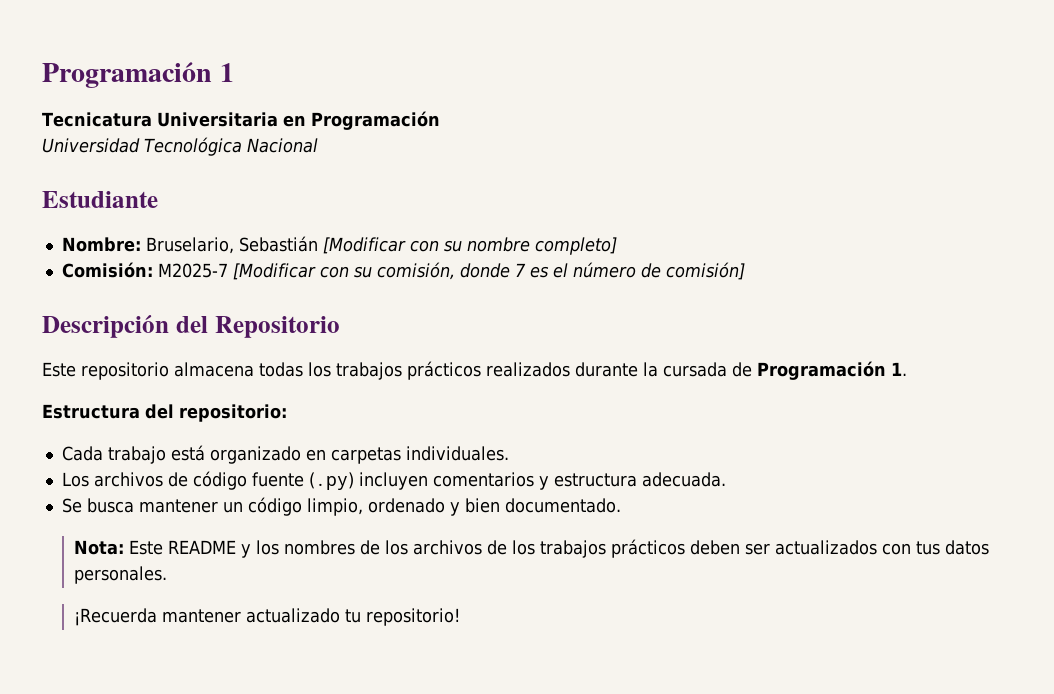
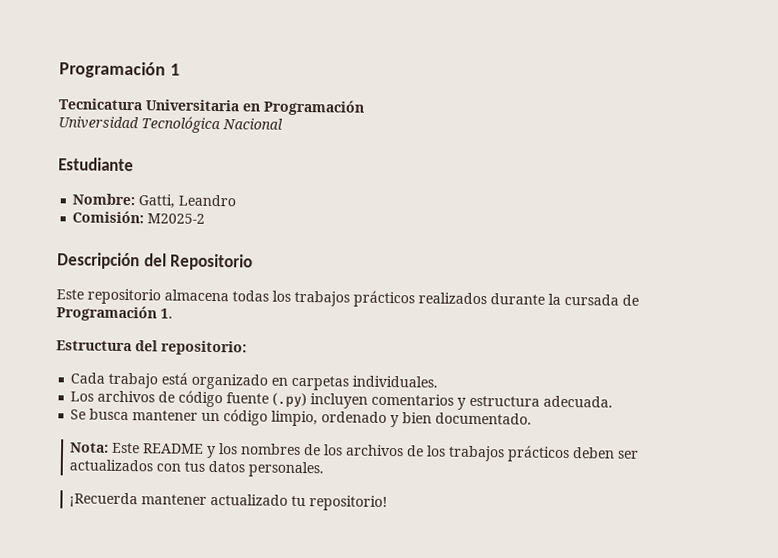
- Nombre: Bruselario, Sebastián [Modificar con su nombre completo]
- Comisión: M2025-7 [Modificar con su comisión, donde 7 es el número de comisión]
+ Nombre: Gatti, Leandro
+ Comisión: M2025-2

